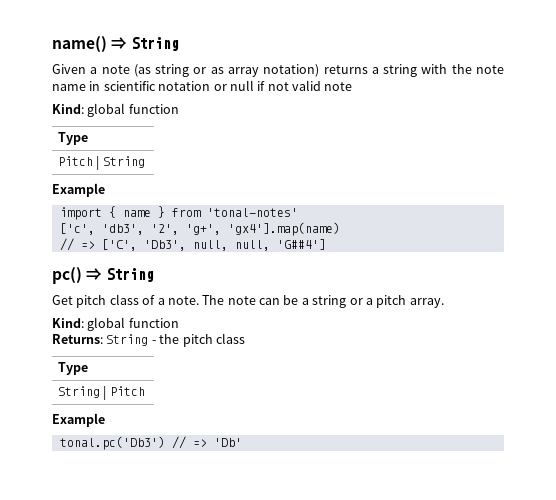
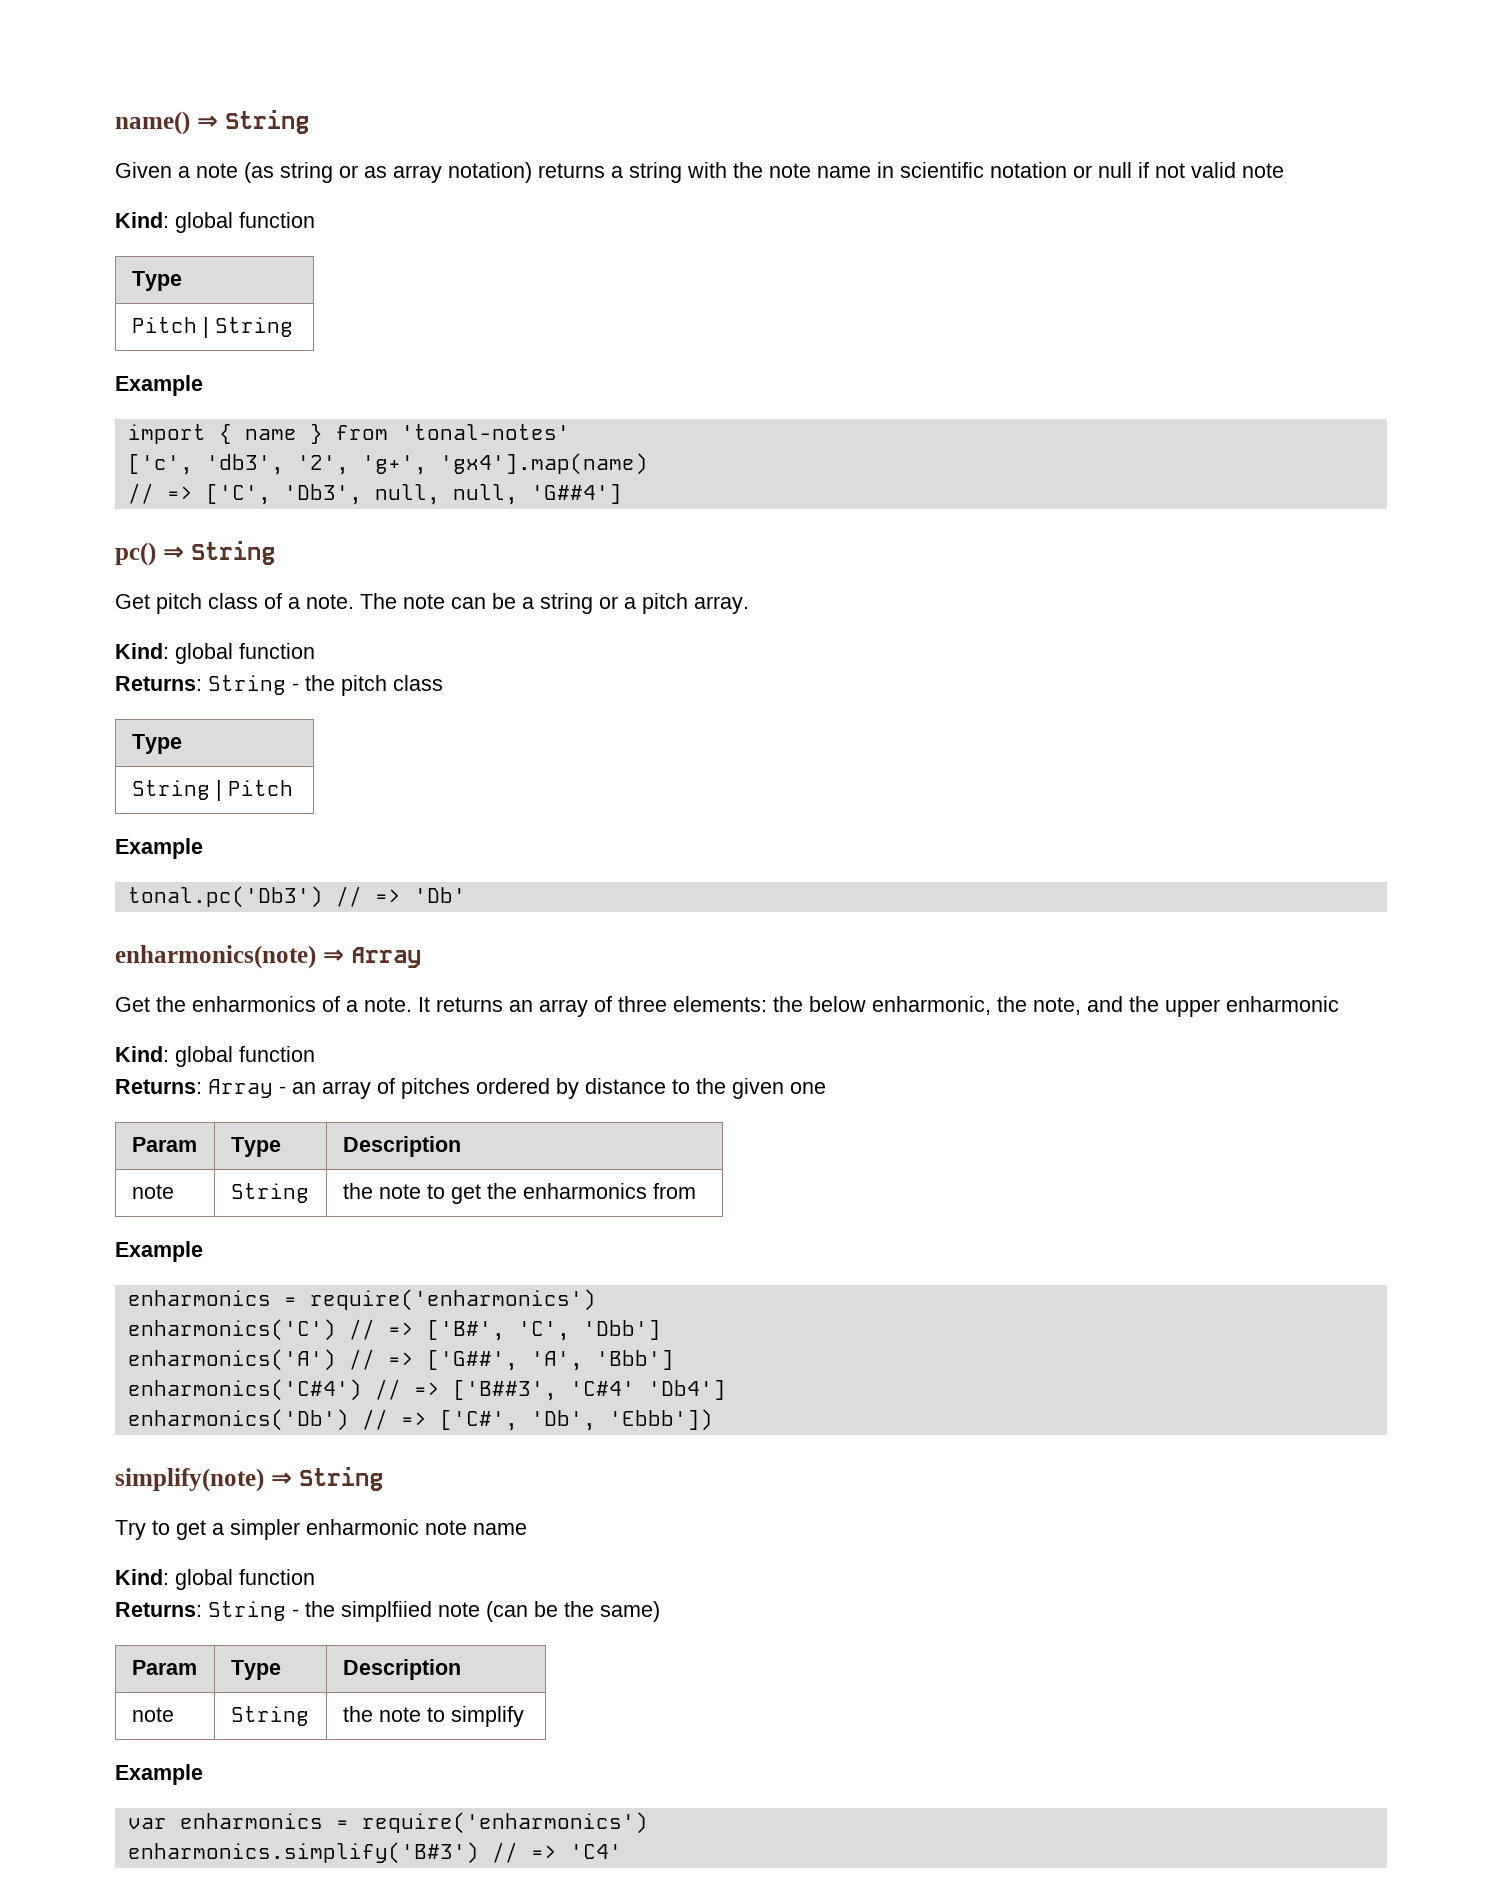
+ enharmonics(note) ⇒ Array
+ Get the enharmonics of a note. It returns an array of three elements: the below enharmonic, the note, and the upper enharmonic
+ Kind: global function
+ Returns: Array - an array of pitches ordered by distance to the given one
+ Param | Type | Description
+ note | String | the note to get the enharmonics from
+ Example
+ enharmonics = require('enharmonics')
+ enharmonics('C') // => ['B#', 'C', 'Dbb']
+ enharmonics('A') // => ['G##', 'A', 'Bbb']
+ enharmonics('C#4') // => ['B##3', 'C#4' 'Db4']
+ enharmonics('Db') // => ['C#', 'Db', 'Ebbb'])
+ simplify(note) ⇒ String
+ Try to get a simpler enharmonic note name
+ Kind: global function
+ Returns: String - the simplfiied note (can be the same)
+ Param | Type | Description
+ note | String | the note to simplify
+ Example
+ var enharmonics = require('enharmonics')
+ enharmonics.simplify('B#3') // => 'C4'

